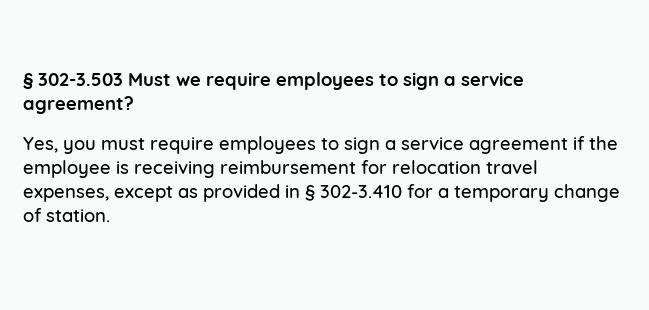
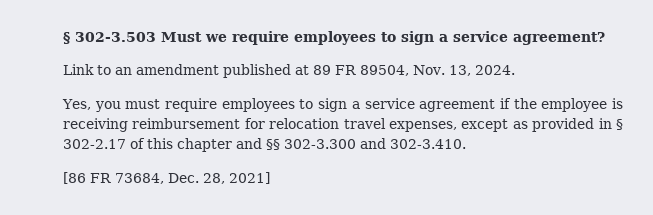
+ Link to an amendment published at 89 FR 89504, Nov. 13, 2024.
- Yes, you must require employees to sign a service agreement if the employee is receiving reimbursement for relocation travel expenses, except as provided in § 302-3.410 for a temporary change of station.
+ Yes, you must require employees to sign a service agreement if the employee is receiving reimbursement for relocation travel expenses, except as provided in § 302-2.17 of this chapter and §§ 302-3.300 and 302-3.410.
+ [86 FR 73684, Dec. 28, 2021]

